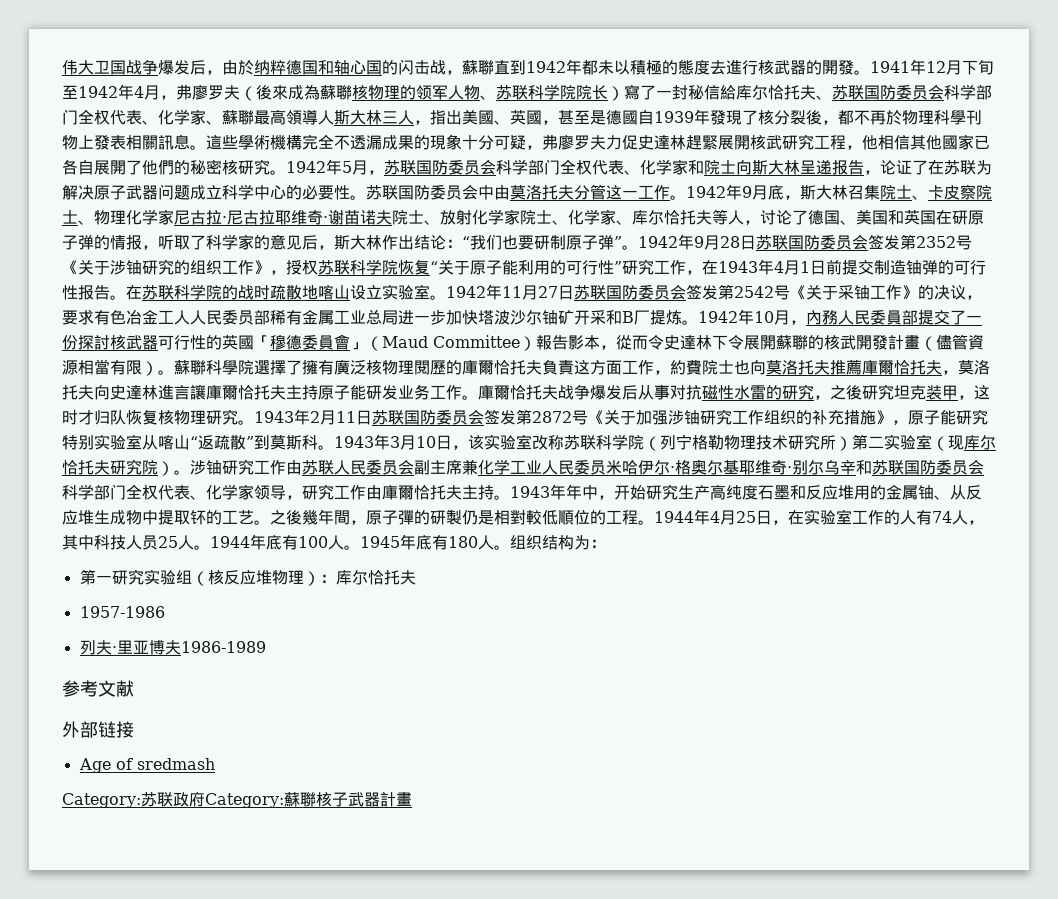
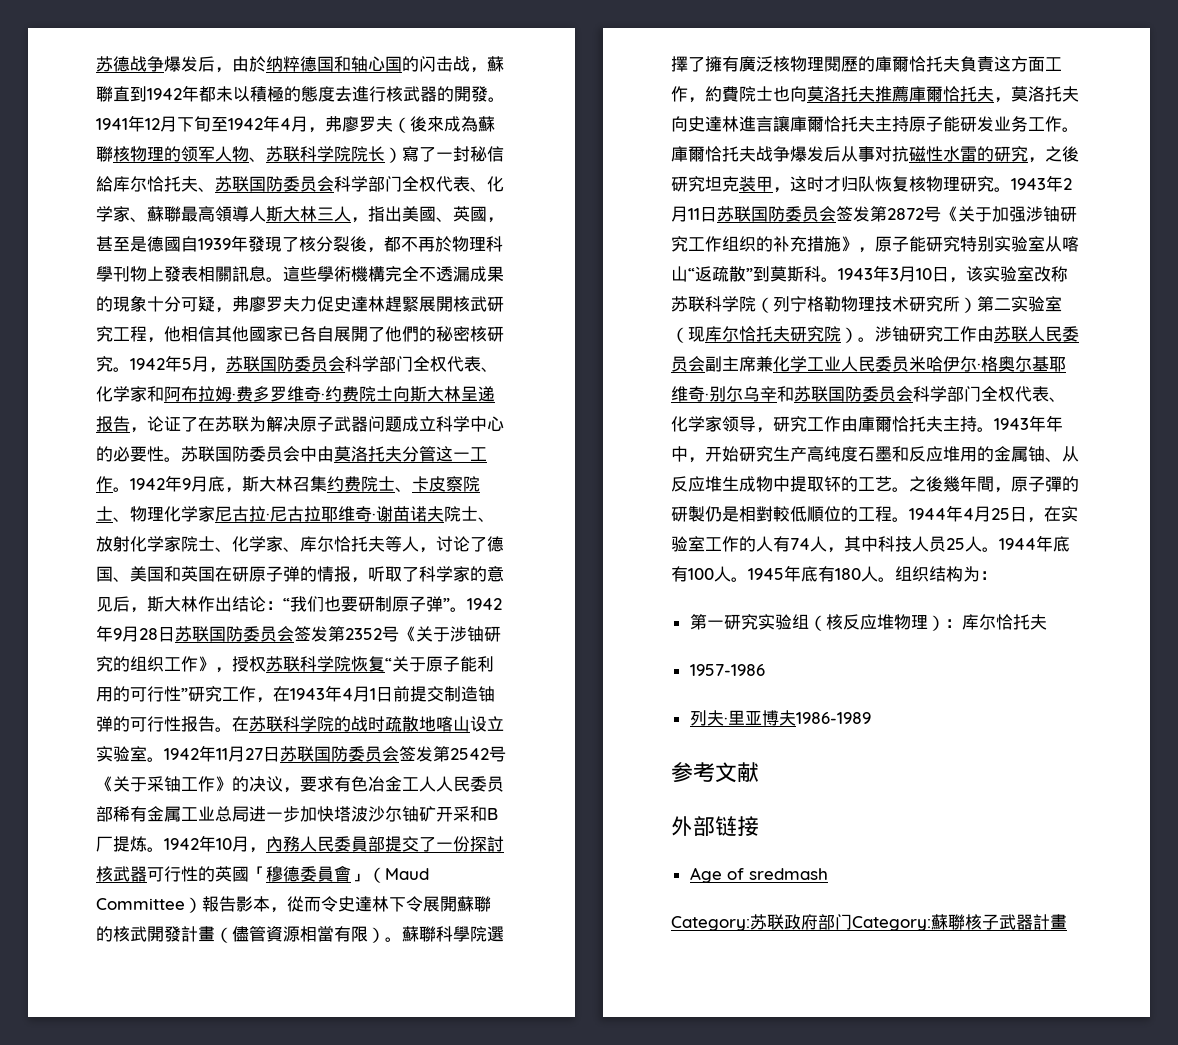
- 伟大卫国战争爆发后，由於纳粹德国和轴心国的闪击战，蘇聯直到1942年都未以積極的態度去進行核武器的開發。
+ 苏德战争爆发后，由於纳粹德国和轴心国的闪击战，蘇聯直到1942年都未以積極的態度去進行核武器的開發。
- 1942年5月，苏联国防委员会科学部门全权代表、化学家和院士向斯大林呈递报告，论证了在苏联为解决原子武器问题成立科学中心的必要性。
+ 1942年5月，苏联国防委员会科学部门全权代表、化学家和阿布拉姆·费多罗维奇·约费院士向斯大林呈递报告，论证了在苏联为解决原子武器问题成立科学中心的必要性。
- 1942年9月底，斯大林召集院士、卡皮察院士、物理化学家尼古拉·尼古拉耶维奇·谢苗诺夫院士、放射化学家院士、化学家、库尔恰托夫等人，讨论了德国、美国和英国在研原子弹的情报，听取了科学家的意见后，斯大林作出结论：“我们也要研制原子弹”。
+ 1942年9月底，斯大林召集约费院士、卡皮察院士、物理化学家尼古拉·尼古拉耶维奇·谢苗诺夫院士、放射化学家院士、化学家、库尔恰托夫等人，讨论了德国、美国和英国在研原子弹的情报，听取了科学家的意见后，斯大林作出结论：“我们也要研制原子弹”。
- Category:苏联政府Category:蘇聯核子武器計畫
+ Category:苏联政府部门Category:蘇聯核子武器計畫

